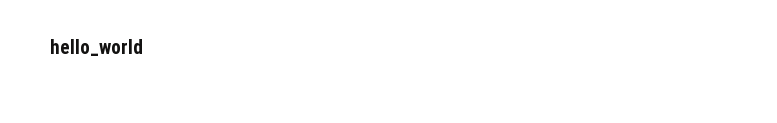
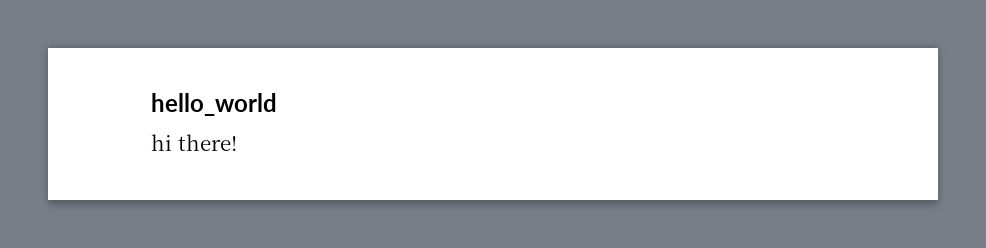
+ hi there!

